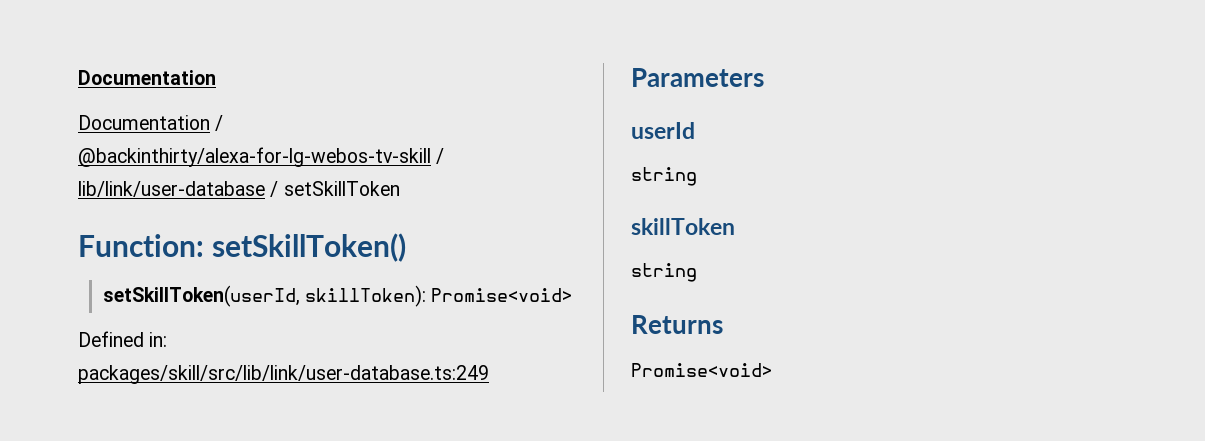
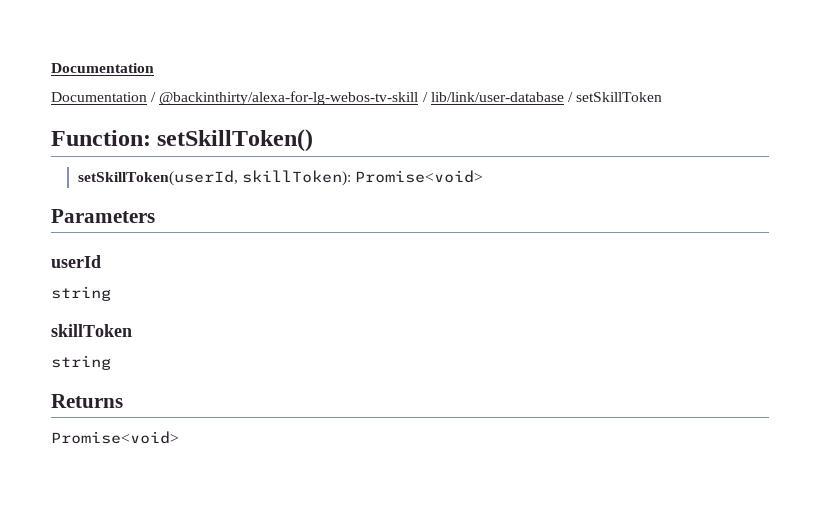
- Defined in: packages/skill/src/lib/link/user-database.ts:249

